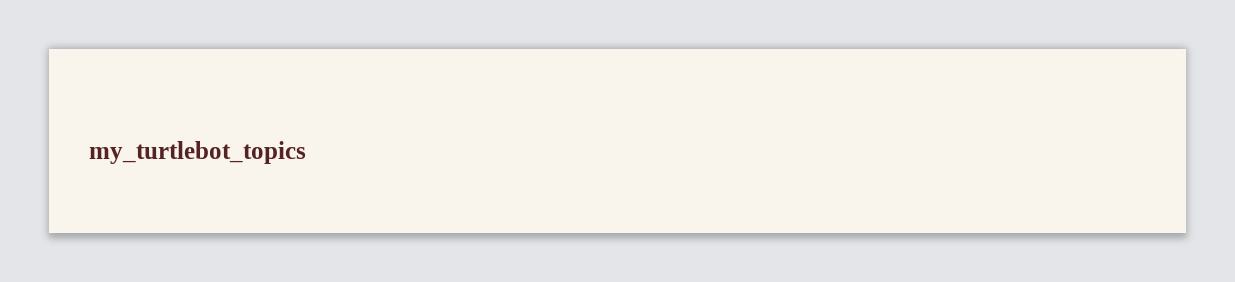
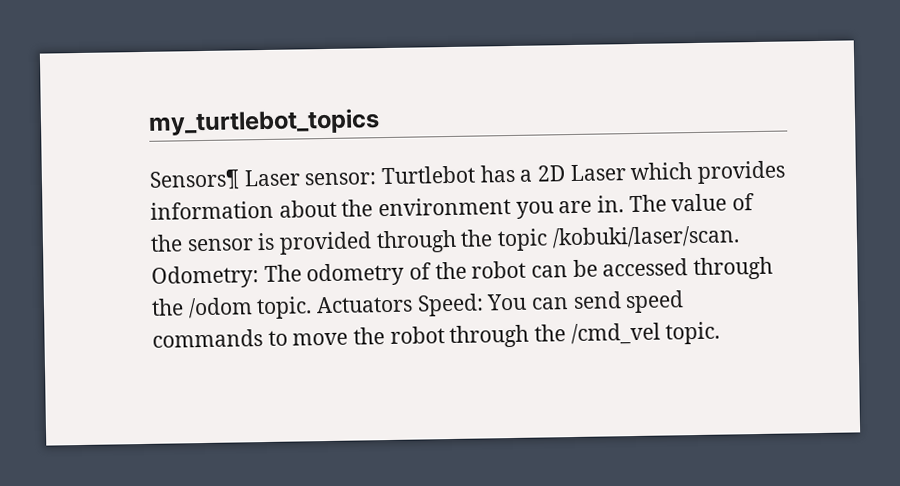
+ Sensors¶ Laser sensor: Turtlebot has a 2D Laser which provides information about the environment you are in. The value of the sensor is provided through the topic /kobuki/laser/scan. Odometry: The odometry of the robot can be accessed through the /odom topic. Actuators Speed: You can send speed commands to move the robot through the /cmd_vel topic.

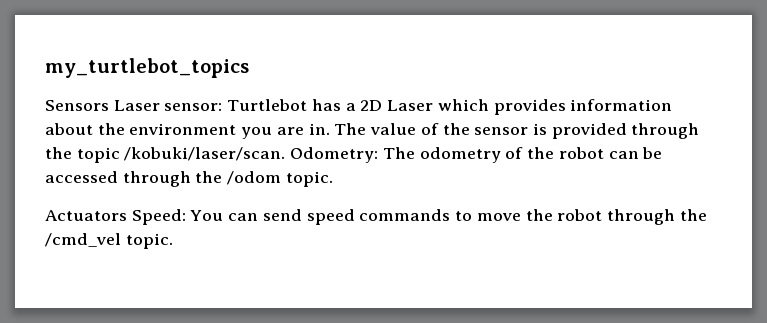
- Sensors¶ Laser sensor: Turtlebot has a 2D Laser which provides information about the environment you are in.
+ Sensors Laser sensor: Turtlebot has a 2D Laser which provides information about the environment you are in.
- Odometry: The odometry of the robot can be accessed through the /odom topic. Actuators Speed: You can send speed commands to move the robot through the /cmd_vel topic.
+ Odometry: The odometry of the robot can be accessed through the /odom topic.
+ Actuators Speed: You can send speed commands to move the robot through the /cmd_vel topic.

